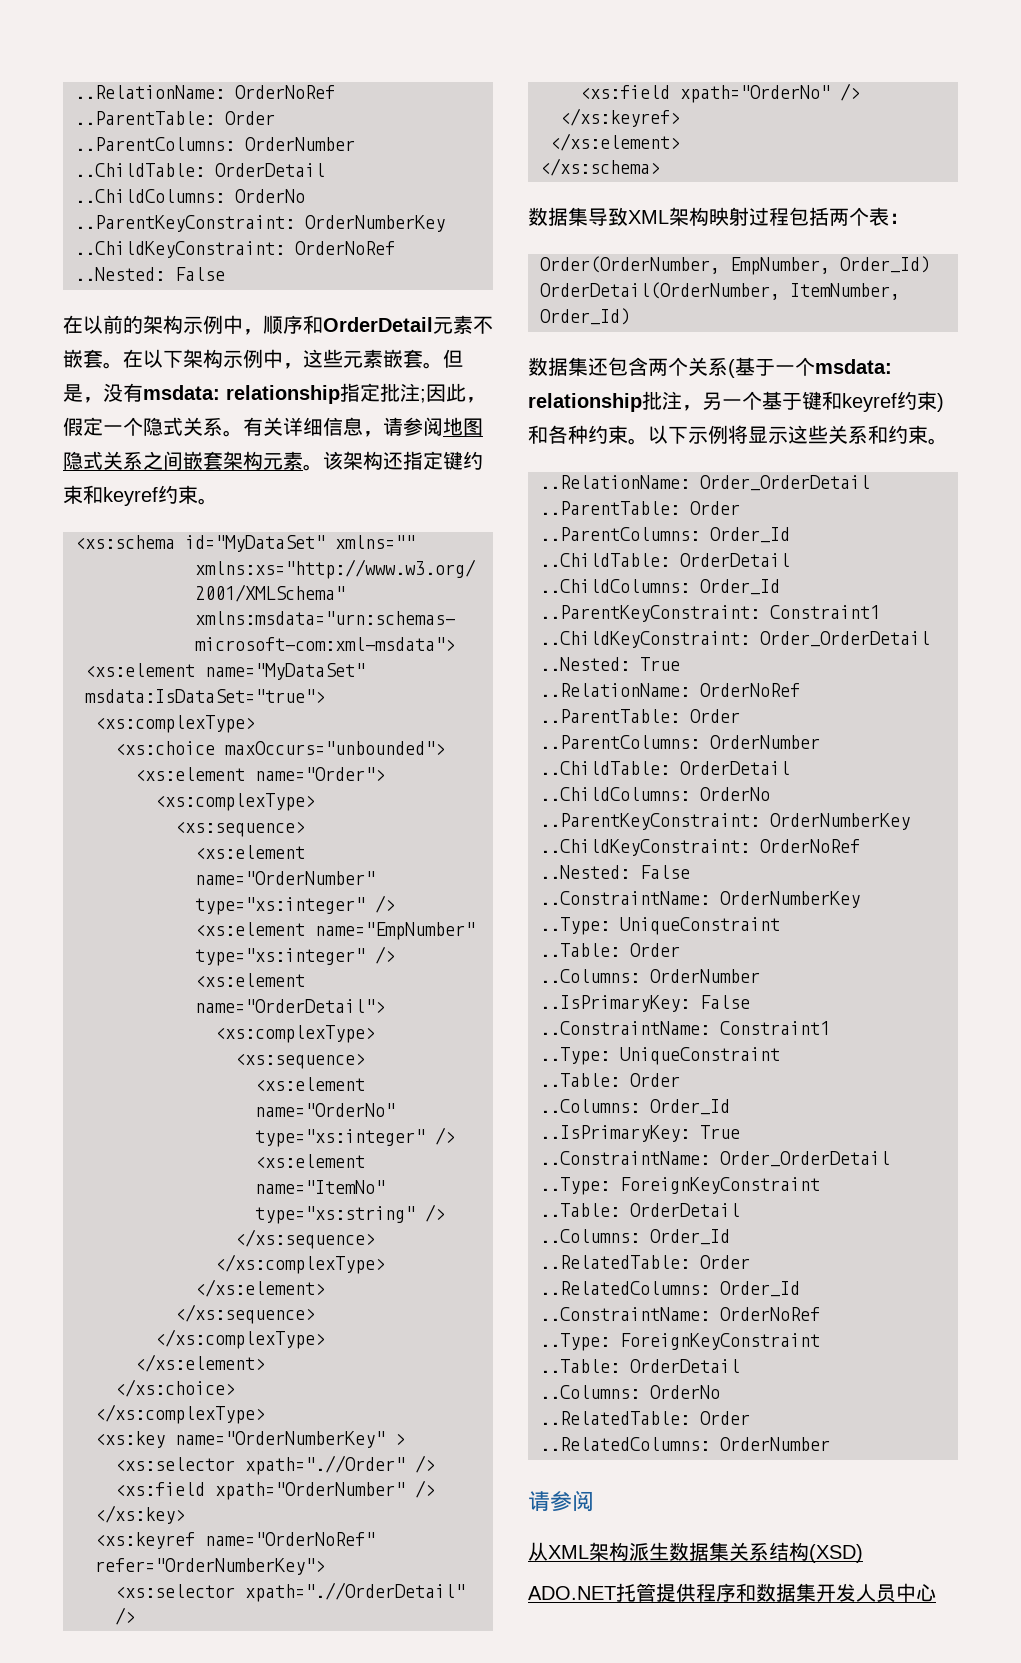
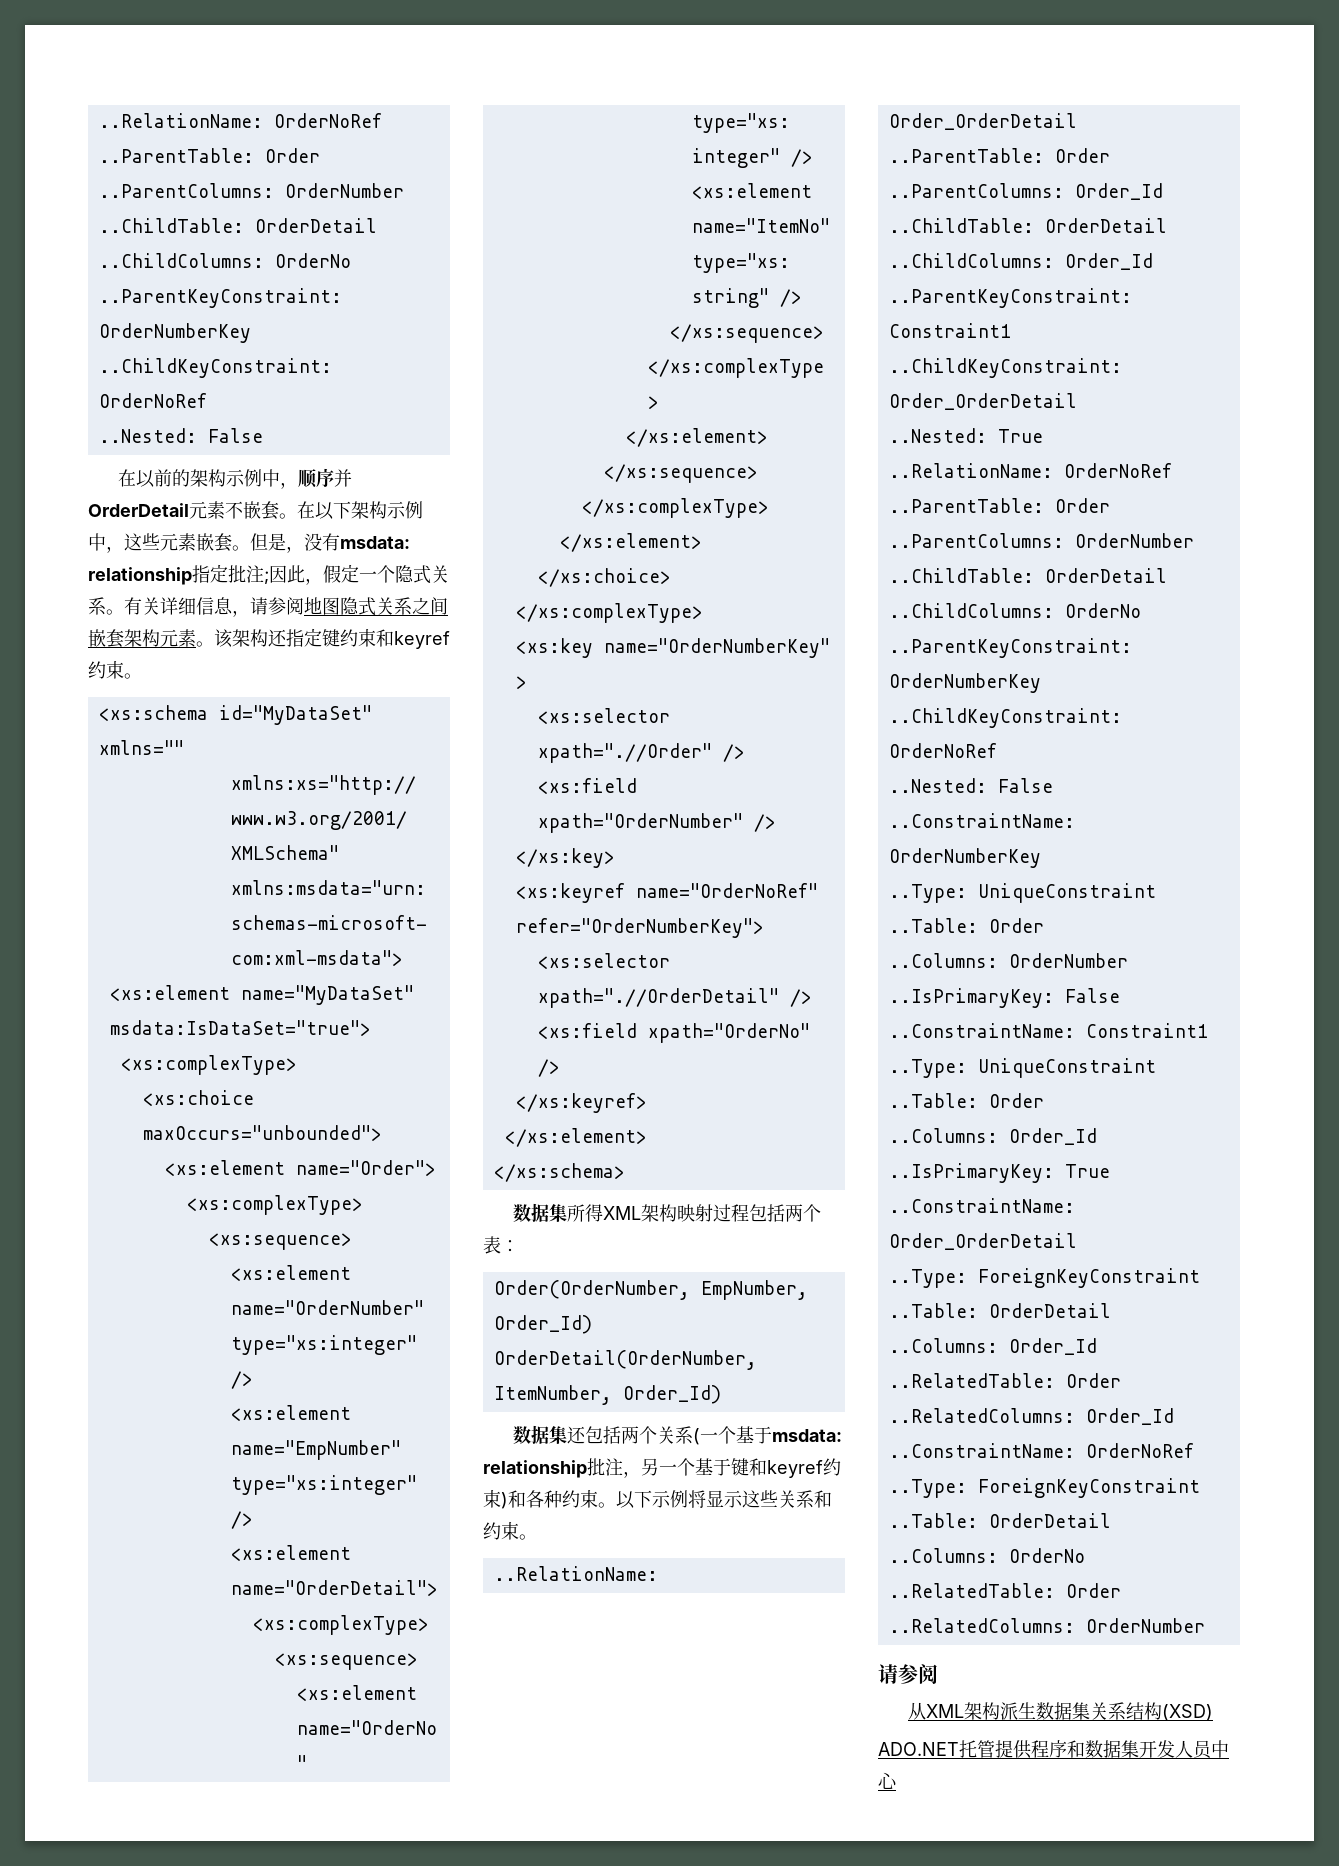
- 在以前的架构示例中，顺序和OrderDetail元素不嵌套。
+ 在以前的架构示例中，顺序并OrderDetail元素不嵌套。
- 数据集导致XML架构映射过程包括两个表：
+ 数据集所得XML架构映射过程包括两个表：
- 数据集还包含两个关系(基于一个msdata: relationship批注，另一个基于键和keyref约束)和各种约束。
+ 数据集还包括两个关系(一个基于msdata: relationship批注，另一个基于键和keyref约束)和各种约束。

